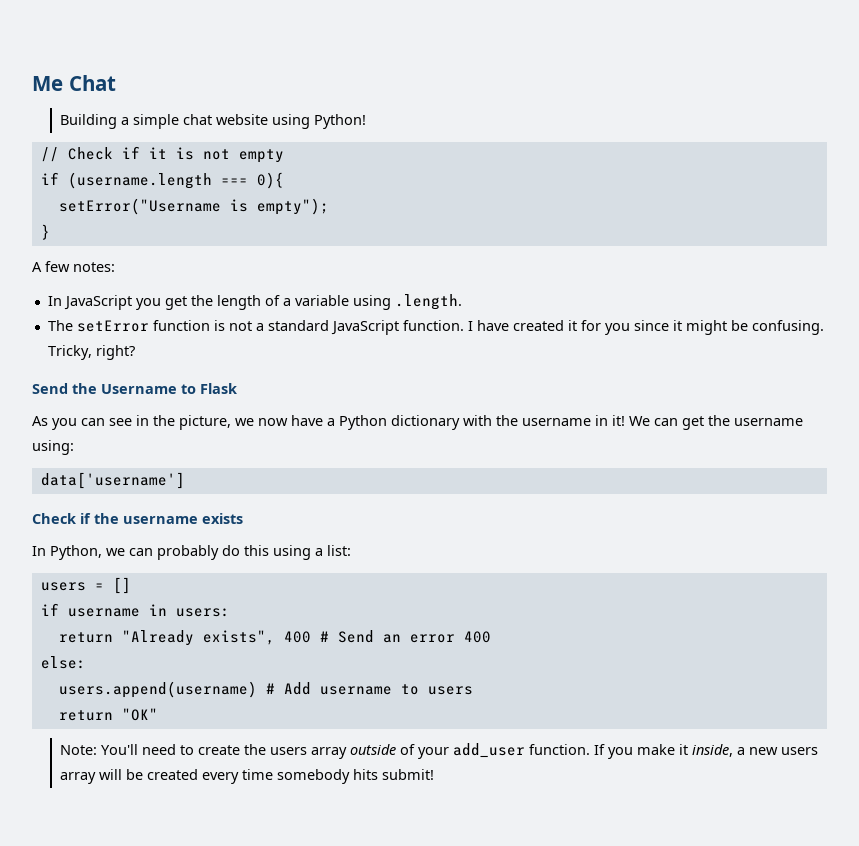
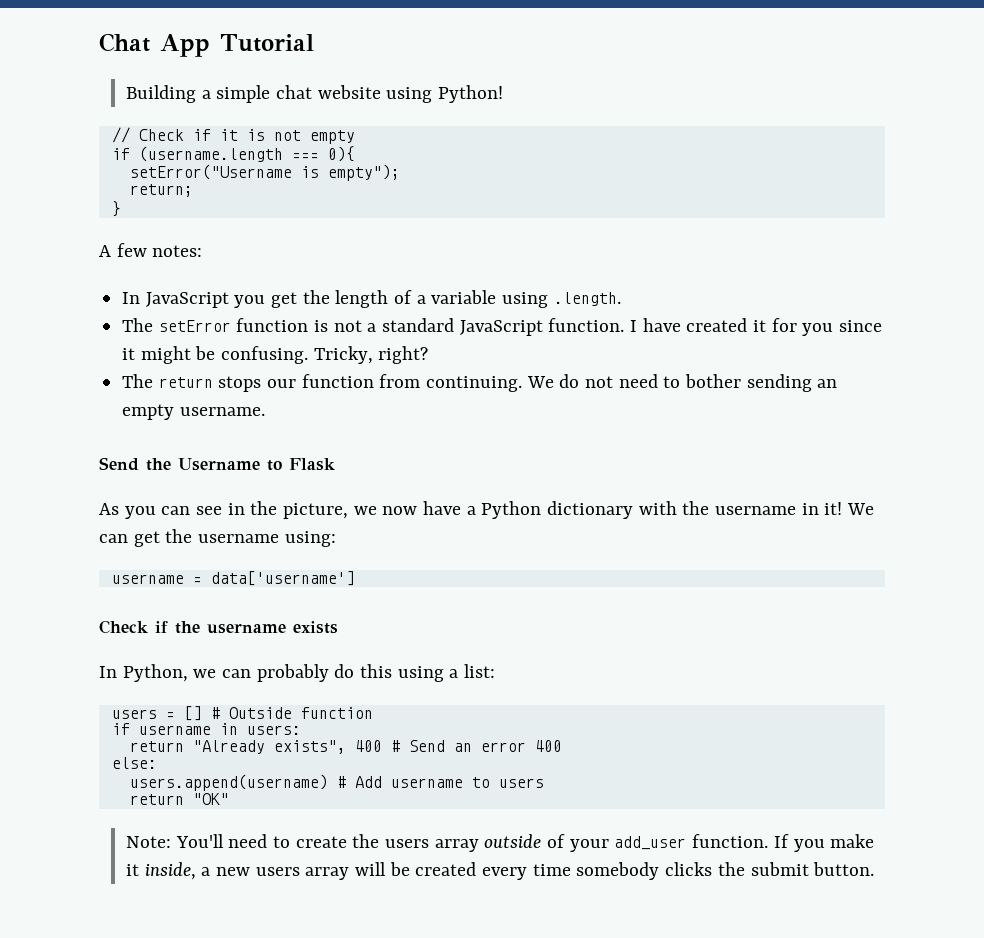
- Me Chat
+ Chat App Tutorial
+ return;
+ The return stops our function from continuing. We do not need to bother sending an empty username.
- data['username']
+ username = data['username']
- users = []
+ users = [] # Outside function
- If you make it inside, a new users array will be created every time somebody hits submit!
+ If you make it inside, a new users array will be created every time somebody clicks the submit button.

